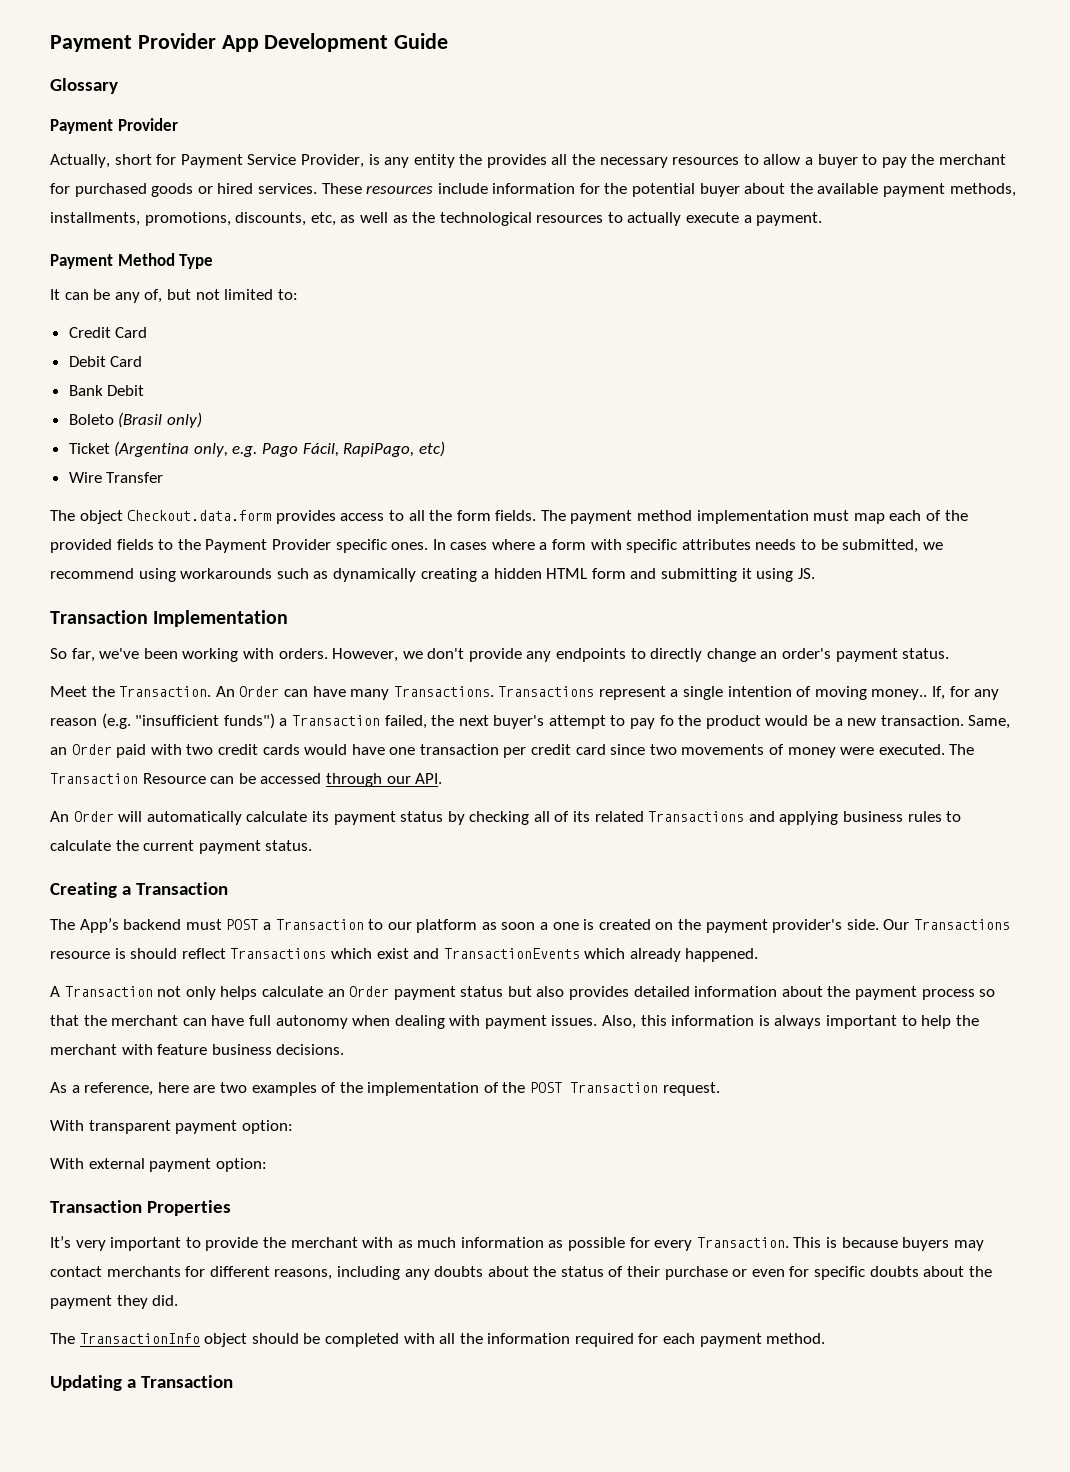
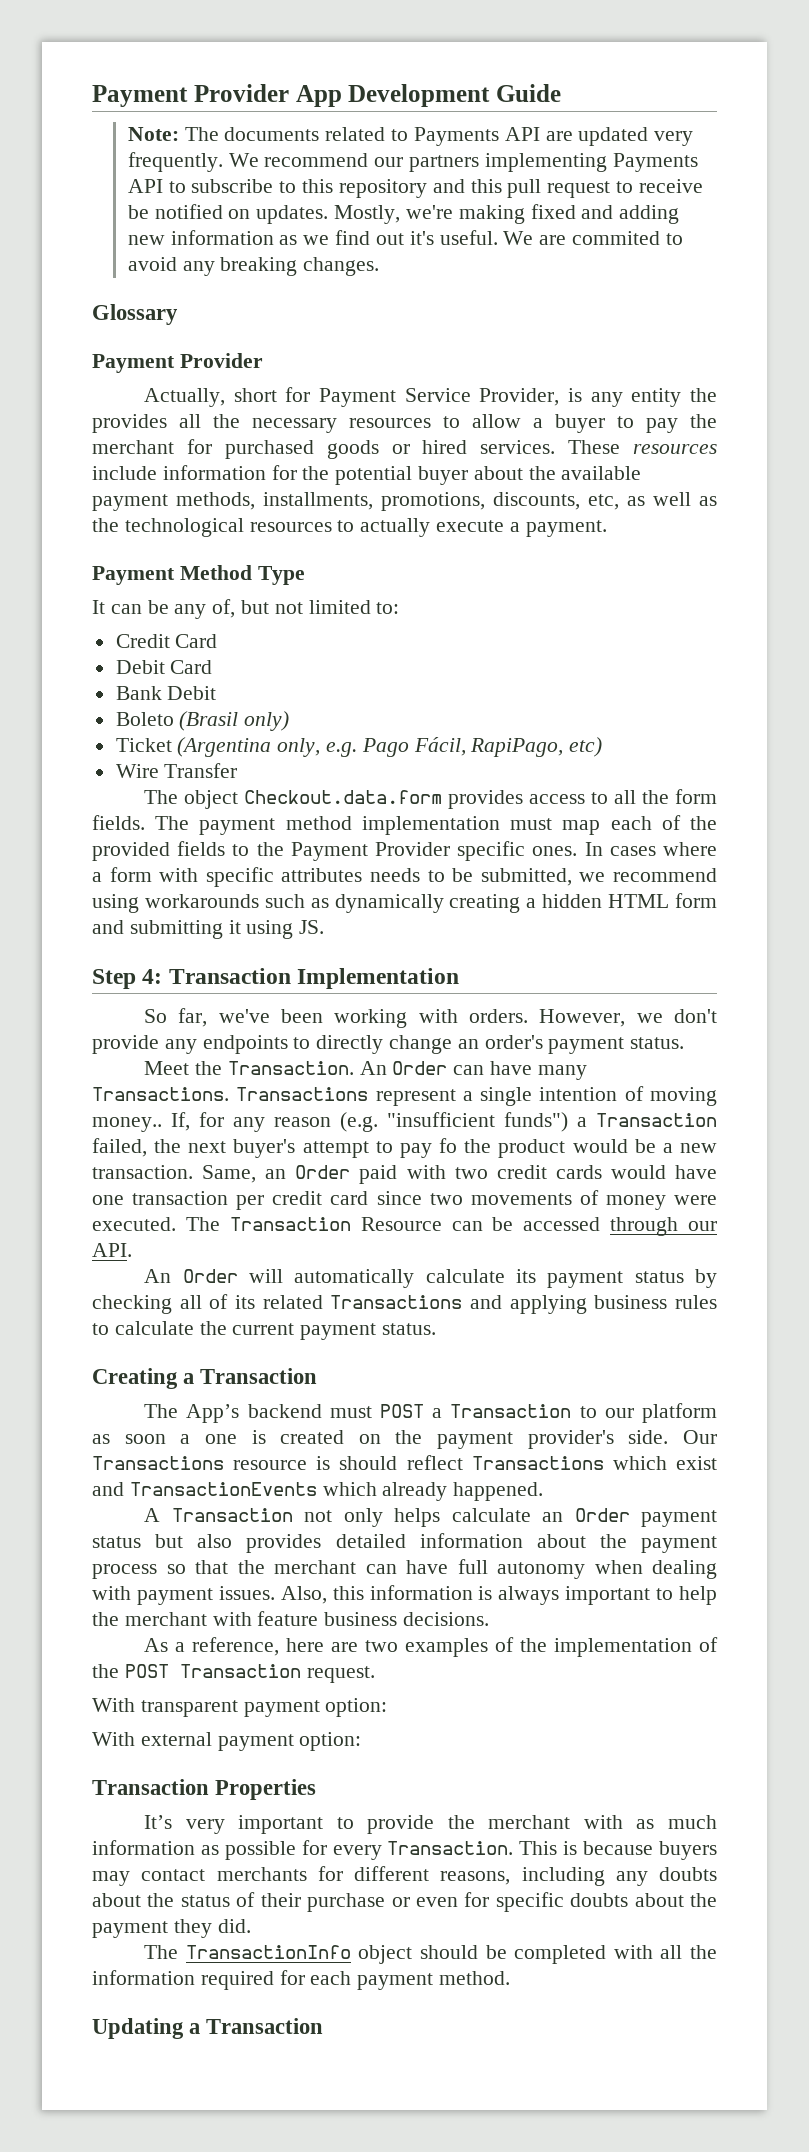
+ Note: The documents related to Payments API are updated very frequently. We recommend our partners implementing Payments API to subscribe to this repository and this pull request to receive be notified on updates. Mostly, we're making fixed and adding new information as we find out it's useful. We are commited to avoid any breaking changes.
- Transaction Implementation
+ Step 4: Transaction Implementation

